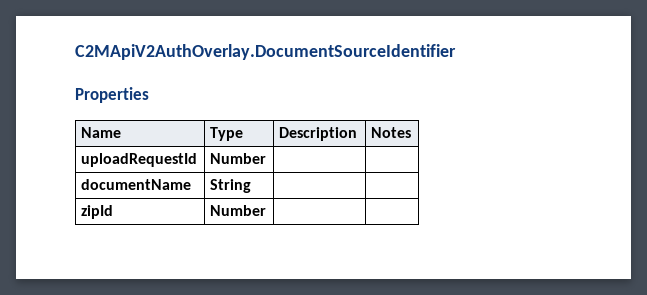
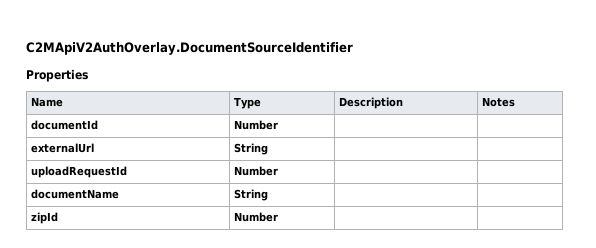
+ documentId | Number | |
+ externalUrl | String | |

